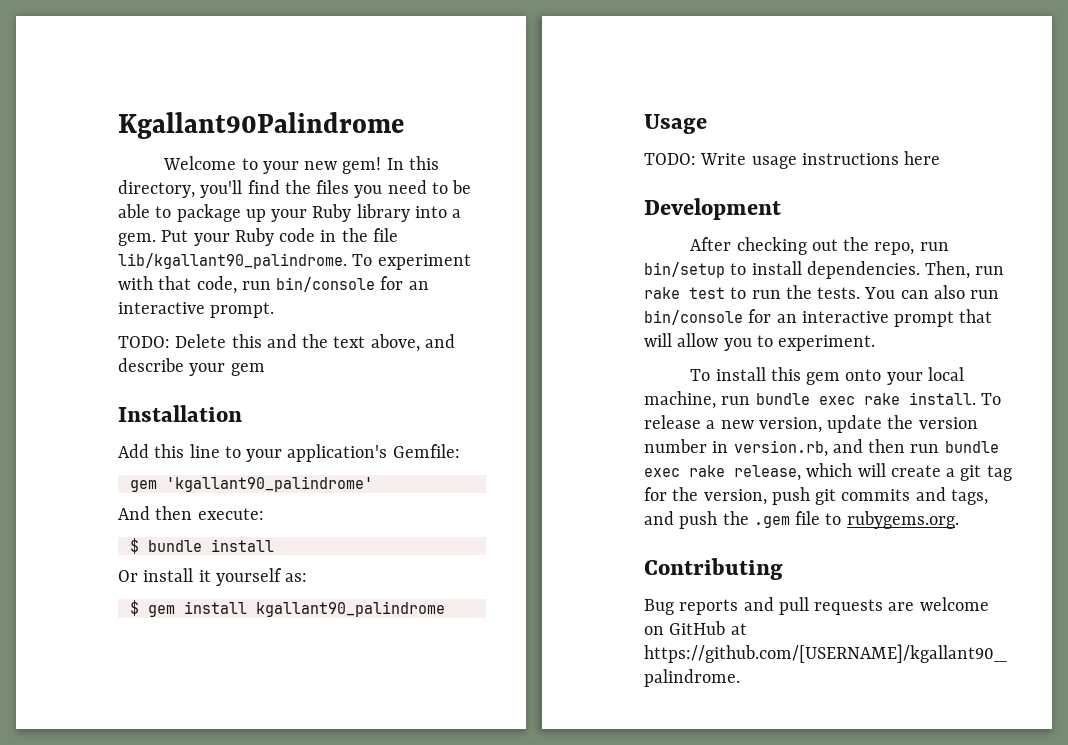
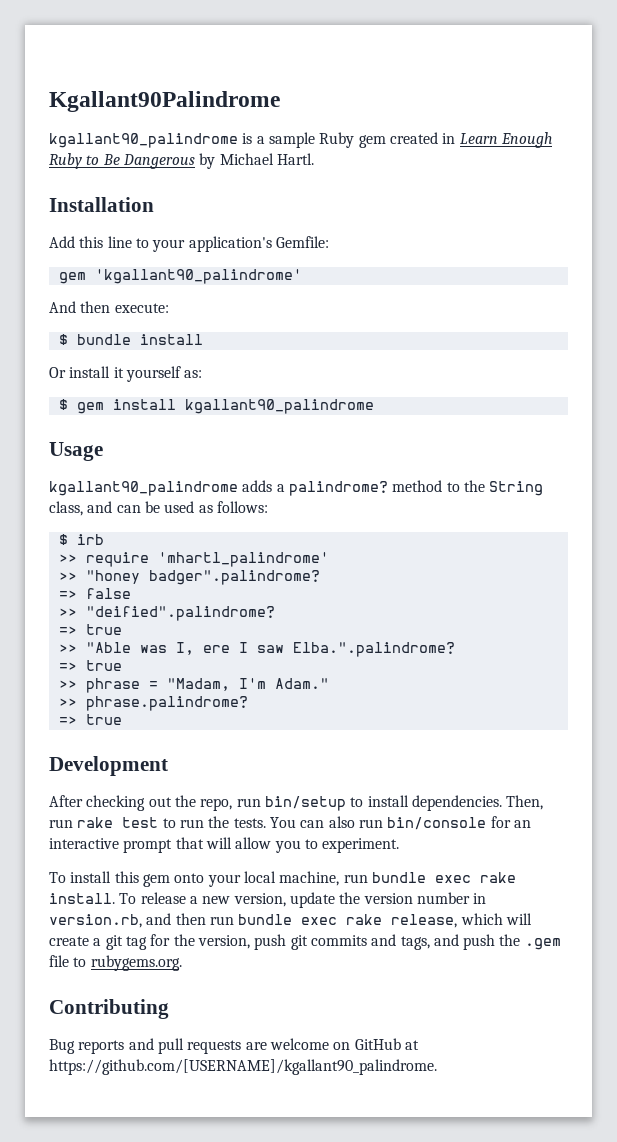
- Welcome to your new gem! In this directory, you'll find the files you need to be able to package up your Ruby library into a gem. Put your Ruby code in the file lib/kgallant90_palindrome. To experiment with that code, run bin/console for an interactive prompt.
- TODO: Delete this and the text above, and describe your gem
+ kgallant90_palindrome is a sample Ruby gem created in Learn Enough Ruby to Be Dangerous by Michael Hartl.
- TODO: Write usage instructions here
+ kgallant90_palindrome adds a palindrome? method to the String class, and can be used as follows:
+ $ irb
+ >> require 'mhartl_palindrome'
+ >> "honey badger".palindrome?
+ => false
+ >> "deified".palindrome?
+ => true
+ >> "Able was I, ere I saw Elba.".palindrome?
+ => true
+ >> phrase = "Madam, I'm Adam."
+ >> phrase.palindrome?
+ => true

